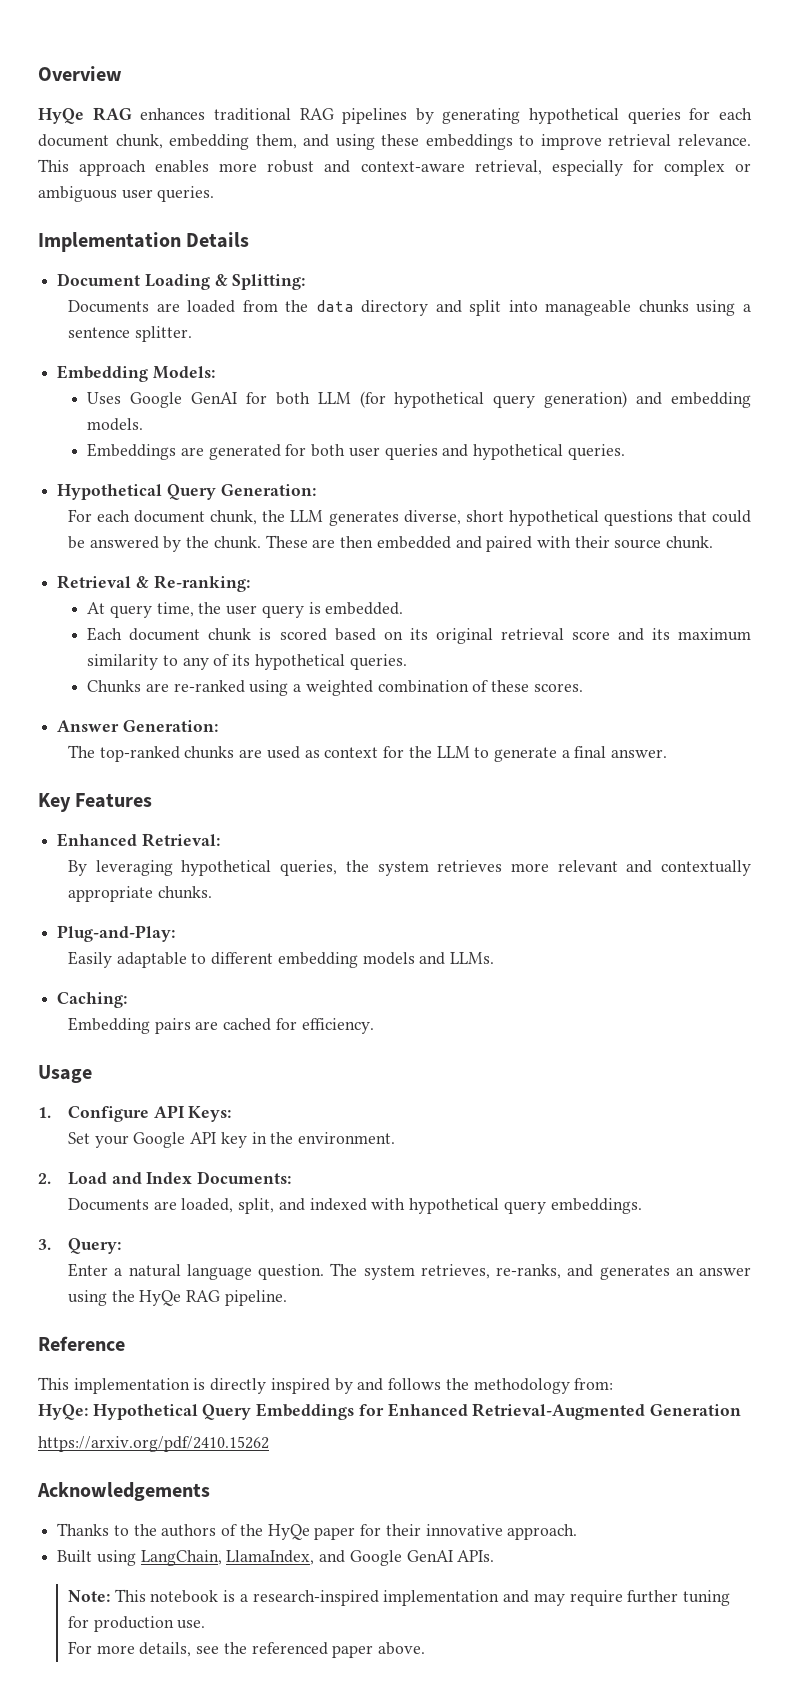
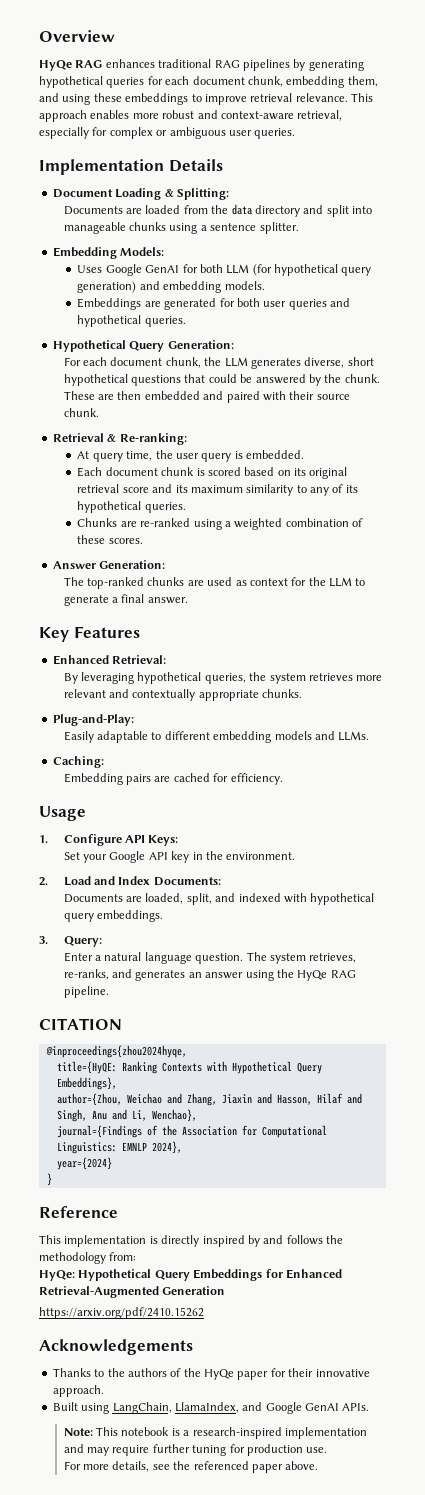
+ CITATION
+ @inproceedings{zhou2024hyqe,
+ title={HyQE: Ranking Contexts with Hypothetical Query Embeddings},
+ author={Zhou, Weichao and Zhang, Jiaxin and Hasson, Hilaf and Singh, Anu and Li, Wenchao},
+ journal={Findings of the Association for Computational Linguistics: EMNLP 2024},
+ year={2024}
+ }

